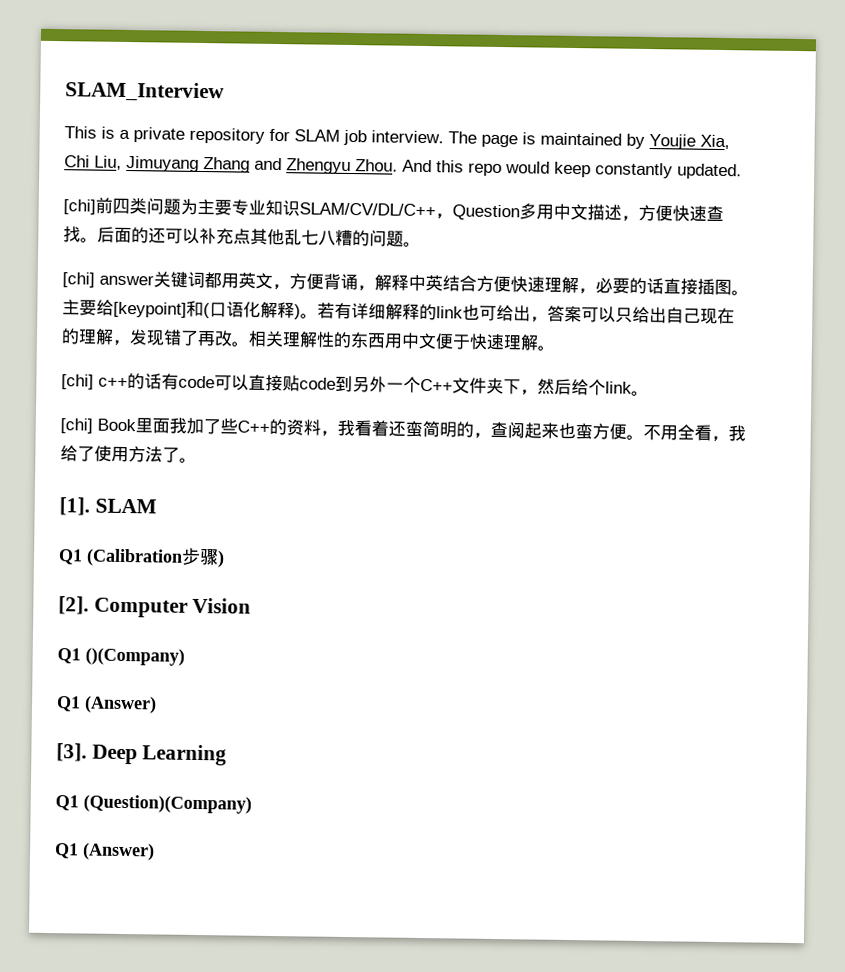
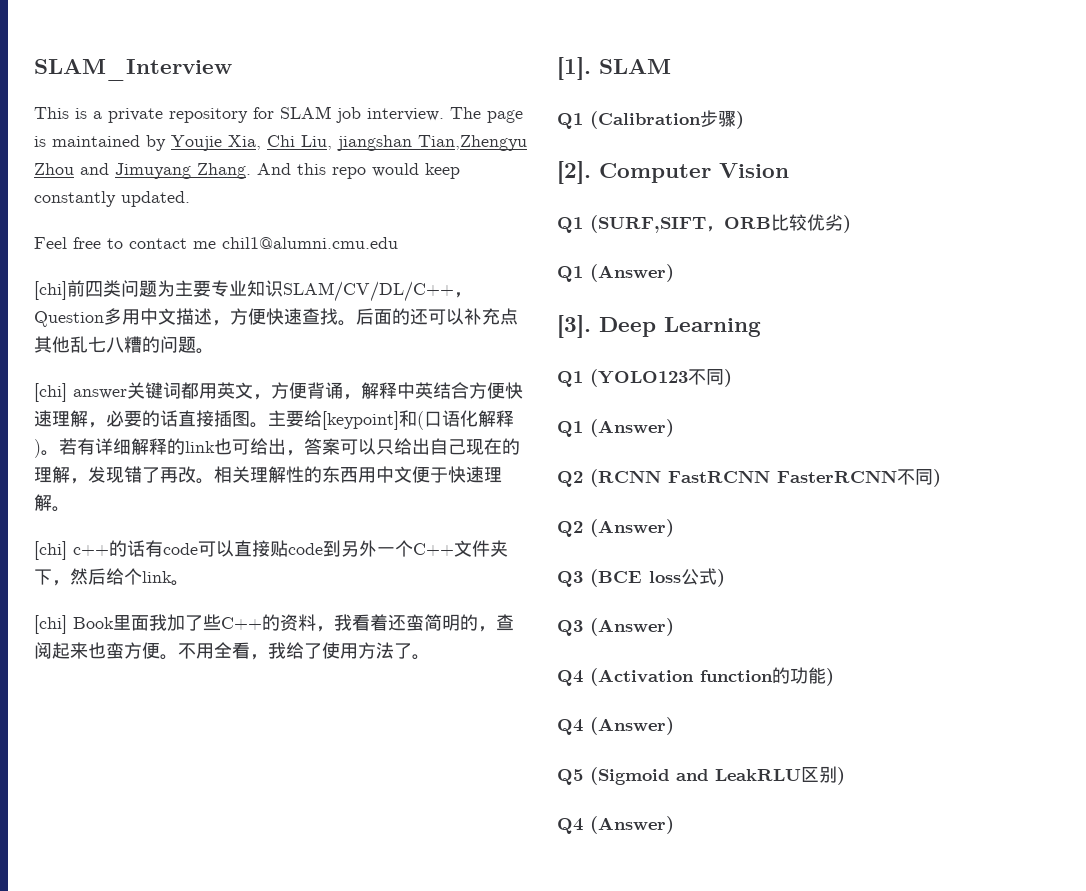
- The page is maintained by Youjie Xia, Chi Liu, Jimuyang Zhang and Zhengyu Zhou.
+ The page is maintained by Youjie Xia, Chi Liu, jiangshan Tian,Zhengyu Zhou and Jimuyang Zhang.
+ Feel free to contact me chil1@alumni.cmu.edu
- Q1 ()(Company)
+ Q1 (SURF,SIFT，ORB比较优劣)
- Q1 (Question)(Company)
+ Q1 (YOLO123不同)
  Q1 (Answer)
+ Q2 (RCNN FastRCNN FasterRCNN不同)
+ Q2 (Answer)
+ Q3 (BCE loss公式)
+ Q3 (Answer)
+ Q4 (Activation function的功能)
+ Q4 (Answer)
+ Q5 (Sigmoid and LeakRLU区别)
+ Q4 (Answer)

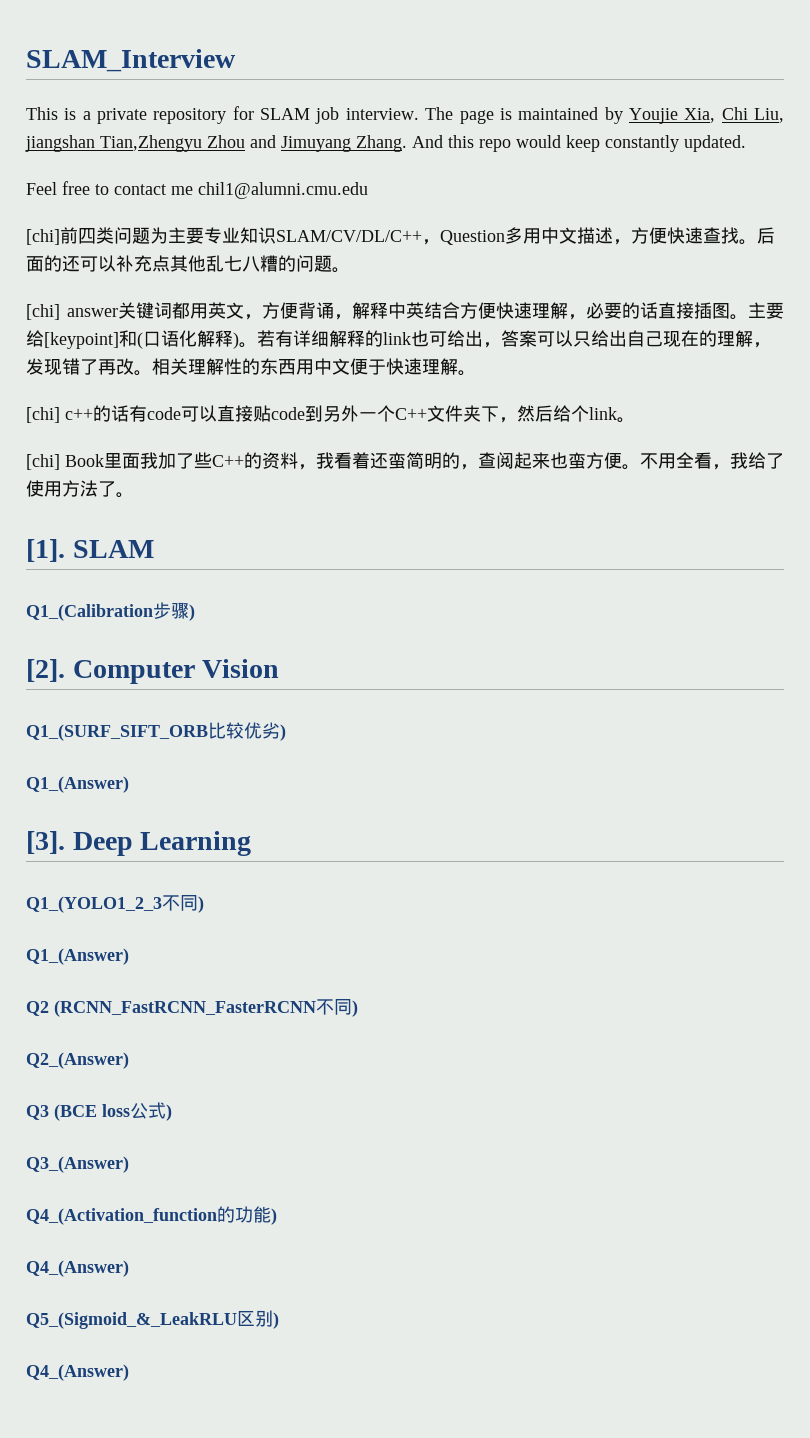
- Q1 (Calibration步骤)
+ Q1_(Calibration步骤)
- Q1 (SURF,SIFT，ORB比较优劣)
- Q1 (Answer)
+ Q1_(SURF_SIFT_ORB比较优劣)
+ Q1_(Answer)
- Q1 (YOLO123不同)
- Q1 (Answer)
- Q2 (RCNN FastRCNN FasterRCNN不同)
- Q2 (Answer)
+ Q1_(YOLO1_2_3不同)
+ Q1_(Answer)
+ Q2 (RCNN_FastRCNN_FasterRCNN不同)
+ Q2_(Answer)
- Q3 (Answer)
- Q4 (Activation function的功能)
- Q4 (Answer)
- Q5 (Sigmoid and LeakRLU区别)
- Q4 (Answer)
+ Q3_(Answer)
+ Q4_(Activation_function的功能)
+ Q4_(Answer)
+ Q5_(Sigmoid_&_LeakRLU区别)
+ Q4_(Answer)

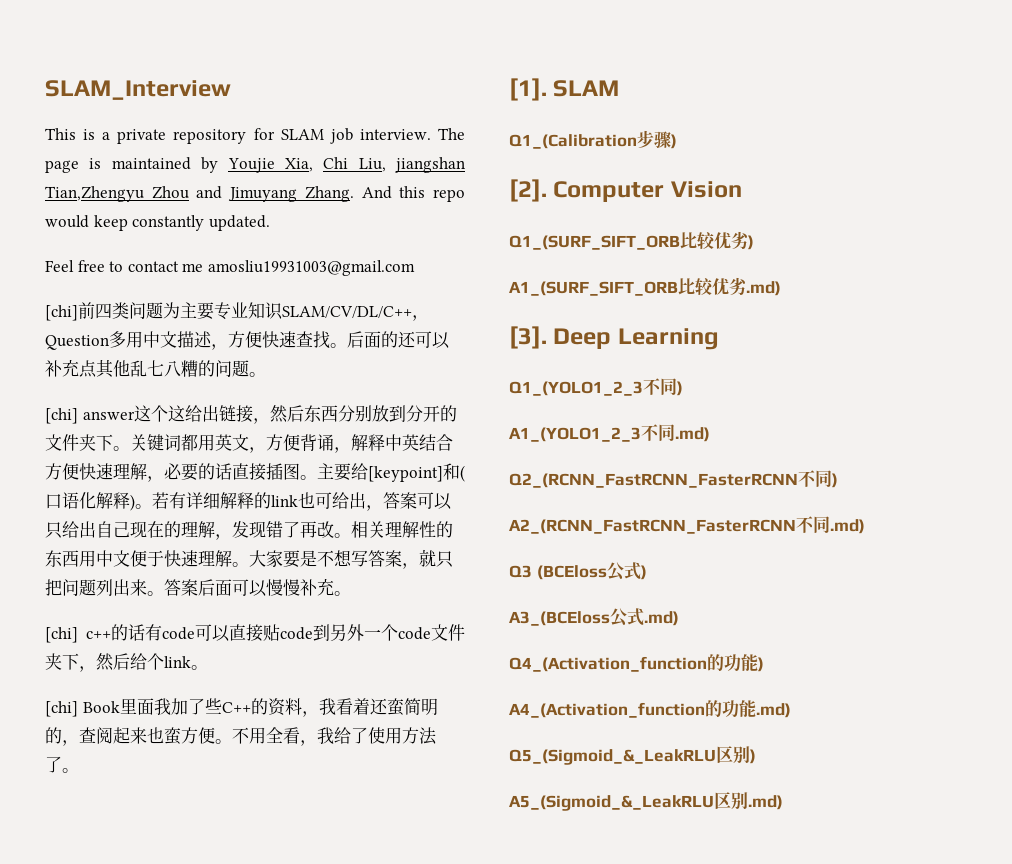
- Feel free to contact me chil1@alumni.cmu.edu
+ Feel free to contact me amosliu19931003@gmail.com
- [chi] answer关键词都用英文，方便背诵，解释中英结合方便快速理解，必要的话直接插图。
+ [chi] answer这个这给出链接，然后东西分别放到分开的文件夹下。关键词都用英文，方便背诵，解释中英结合方便快速理解，必要的话直接插图。
+ 大家要是不想写答案，就只把问题列出来。答案后面可以慢慢补充。
- [chi] c++的话有code可以直接贴code到另外一个C++文件夹下，然后给个link。
+ [chi] c++的话有code可以直接贴code到另外一个code文件夹下，然后给个link。
  Q1_(SURF_SIFT_ORB比较优劣)
- Q1_(Answer)
+ A1_(SURF_SIFT_ORB比较优劣.md)
  Q1_(YOLO1_2_3不同)
- Q1_(Answer)
- Q2 (RCNN_FastRCNN_FasterRCNN不同)
- Q2_(Answer)
+ A1_(YOLO1_2_3不同.md)
+ Q2_(RCNN_FastRCNN_FasterRCNN不同)
+ A2_(RCNN_FastRCNN_FasterRCNN不同.md)
- Q3 (BCE loss公式)
+ Q3 (BCEloss公式)
- Q3_(Answer)
+ A3_(BCEloss公式.md)
  Q4_(Activation_function的功能)
- Q4_(Answer)
+ A4_(Activation_function的功能.md)
  Q5_(Sigmoid_&_LeakRLU区别)
- Q4_(Answer)
+ A5_(Sigmoid_&_LeakRLU区别.md)

